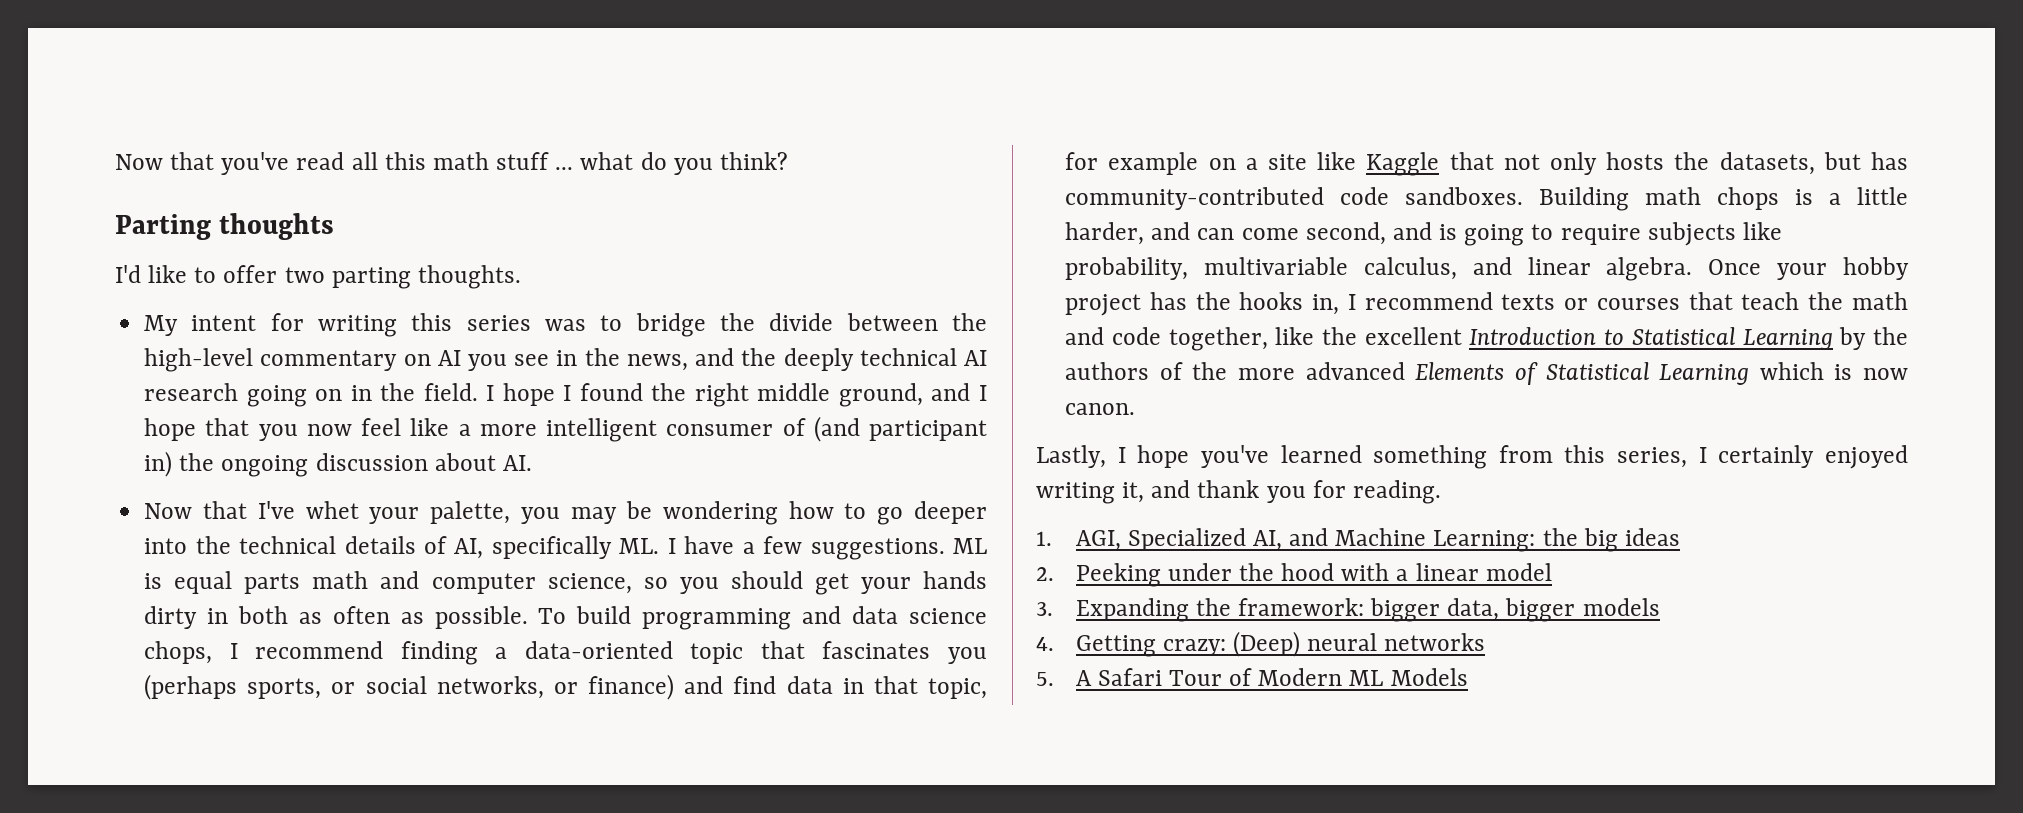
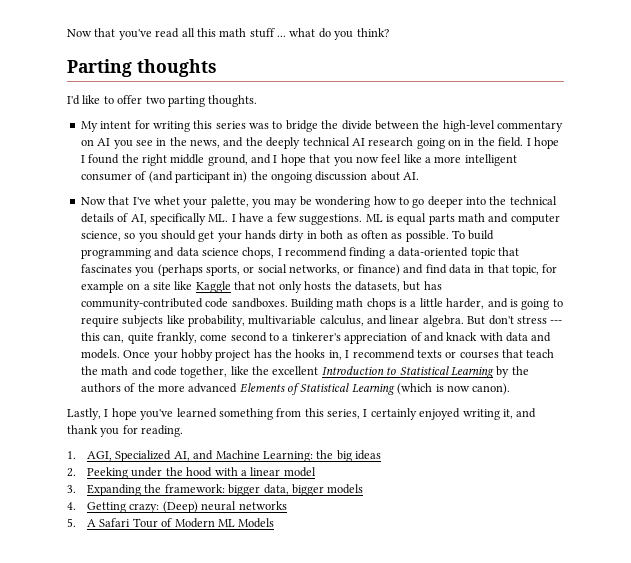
- Building math chops is a little harder, and can come second, and is going to require subjects like probability, multivariable calculus, and linear algebra.
+ Building math chops is a little harder, and is going to require subjects like probability, multivariable calculus, and linear algebra.
+ But don't stress --- this can, quite frankly, come second to a tinkerer's appreciation of and knack with data and models.
- Once your hobby project has the hooks in, I recommend texts or courses that teach the math and code together, like the excellent Introduction to Statistical Learning by the authors of the more advanced Elements of Statistical Learning which is now canon.
+ Once your hobby project has the hooks in, I recommend texts or courses that teach the math and code together, like the excellent Introduction to Statistical Learning by the authors of the more advanced Elements of Statistical Learning (which is now canon).

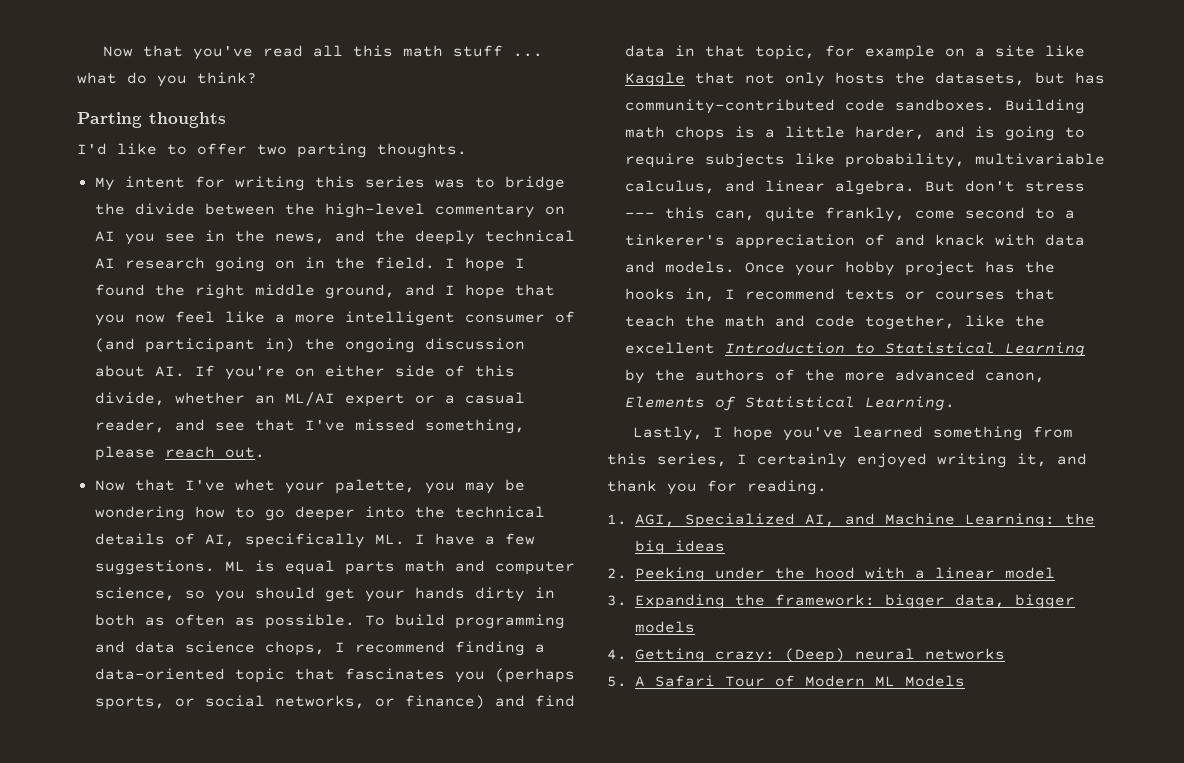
- I hope I found the right middle ground, and I hope that you now feel like a more intelligent consumer of (and participant in) the ongoing discussion about AI.
+ I hope I found the right middle ground, and I hope that you now feel like a more intelligent consumer of (and participant in) the ongoing discussion about AI. If you're on either side of this divide, whether an ML/AI expert or a casual reader, and see that I've missed something, please reach out.
- Once your hobby project has the hooks in, I recommend texts or courses that teach the math and code together, like the excellent Introduction to Statistical Learning by the authors of the more advanced Elements of Statistical Learning (which is now canon).
+ Once your hobby project has the hooks in, I recommend texts or courses that teach the math and code together, like the excellent Introduction to Statistical Learning by the authors of the more advanced canon, Elements of Statistical Learning.

